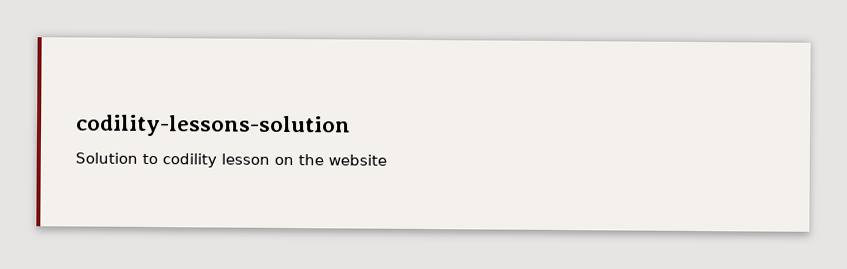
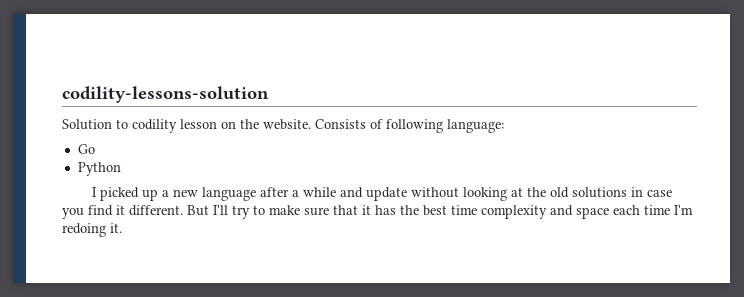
- Solution to codility lesson on the website
+ Solution to codility lesson on the website. Consists of following language:
+ Go
+ Python
+ I picked up a new language after a while and update without looking at the old solutions in case you find it different. But I'll try to make sure that it has the best time complexity and space each time I'm redoing it.

